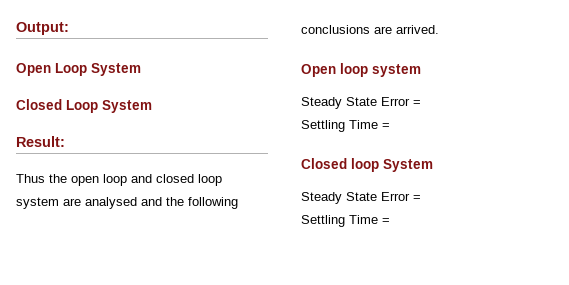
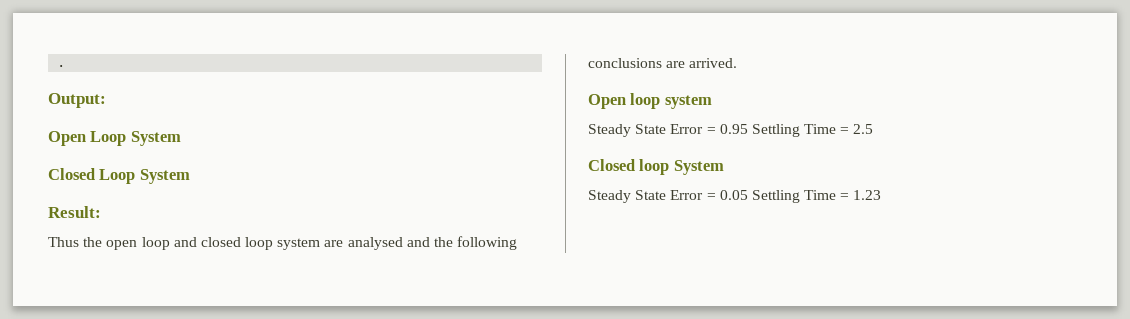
+ .
  Open loop system
- Steady State Error =
- Settling Time =
+ Steady State Error = 0.95 Settling Time = 2.5
  Closed loop System
- Steady State Error =
- Settling Time =
+ Steady State Error = 0.05 Settling Time = 1.23

